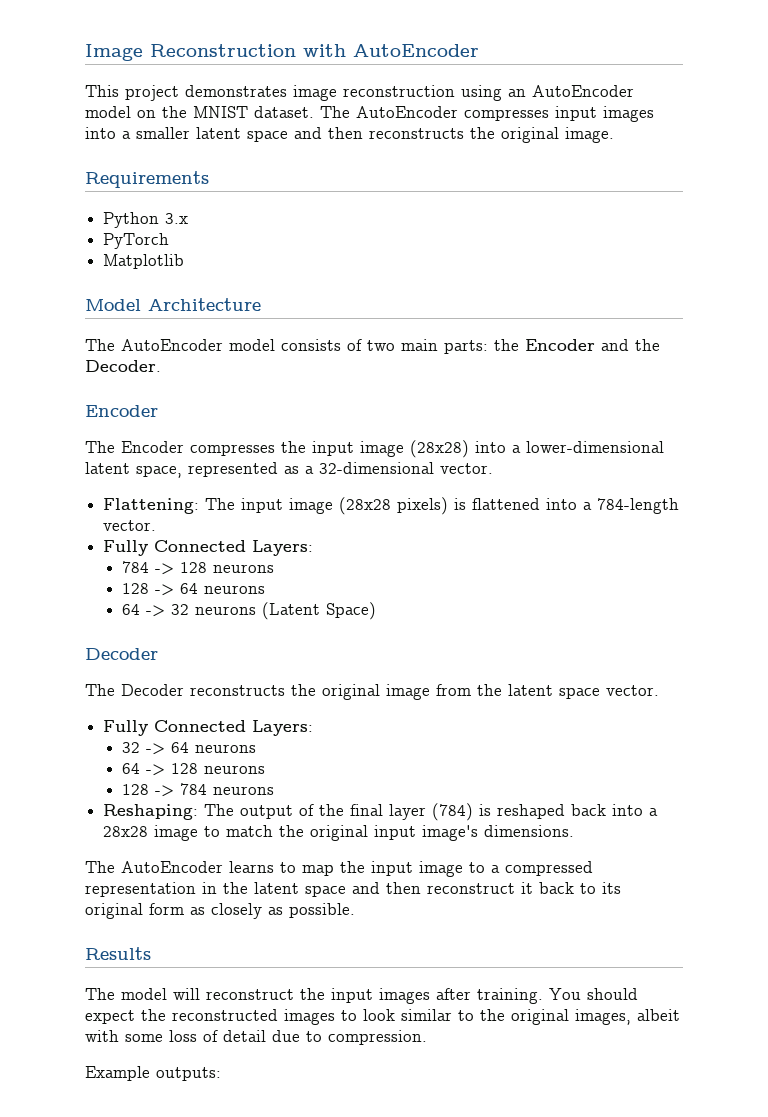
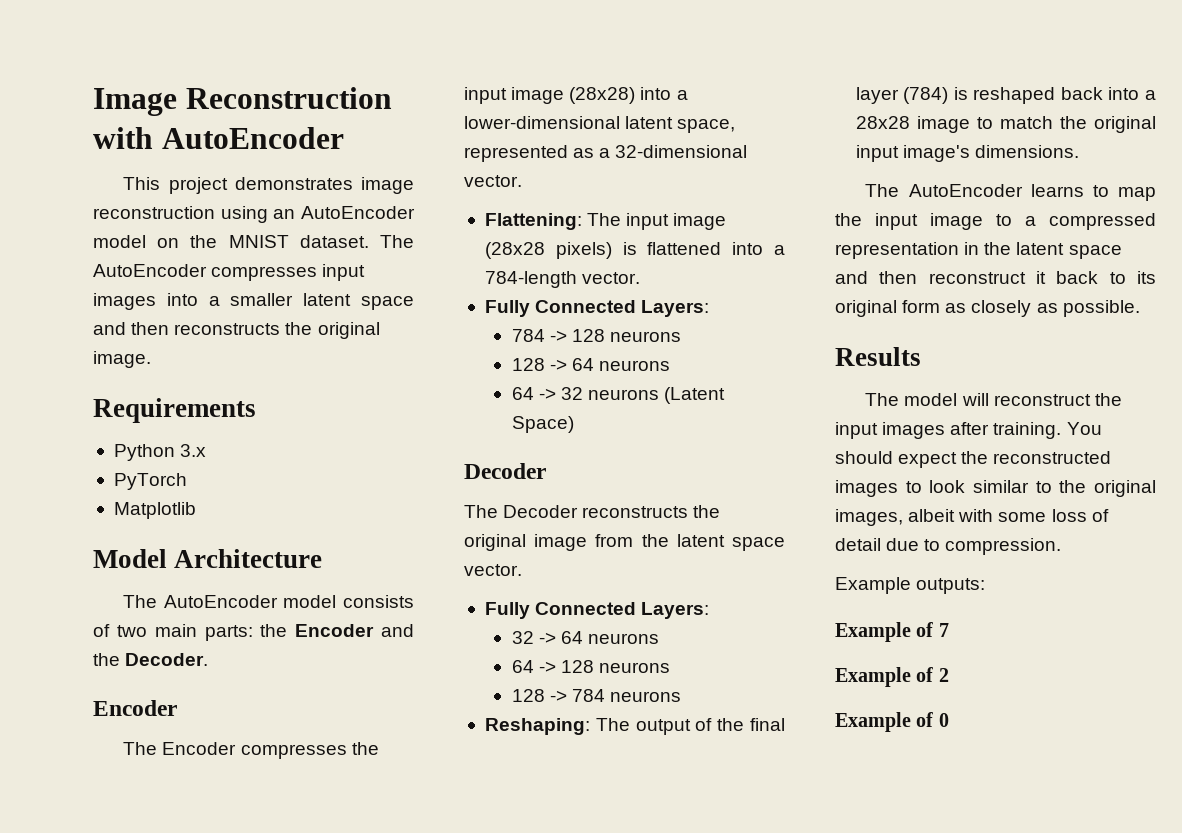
+ Example of 7
+ Example of 2
+ Example of 0

